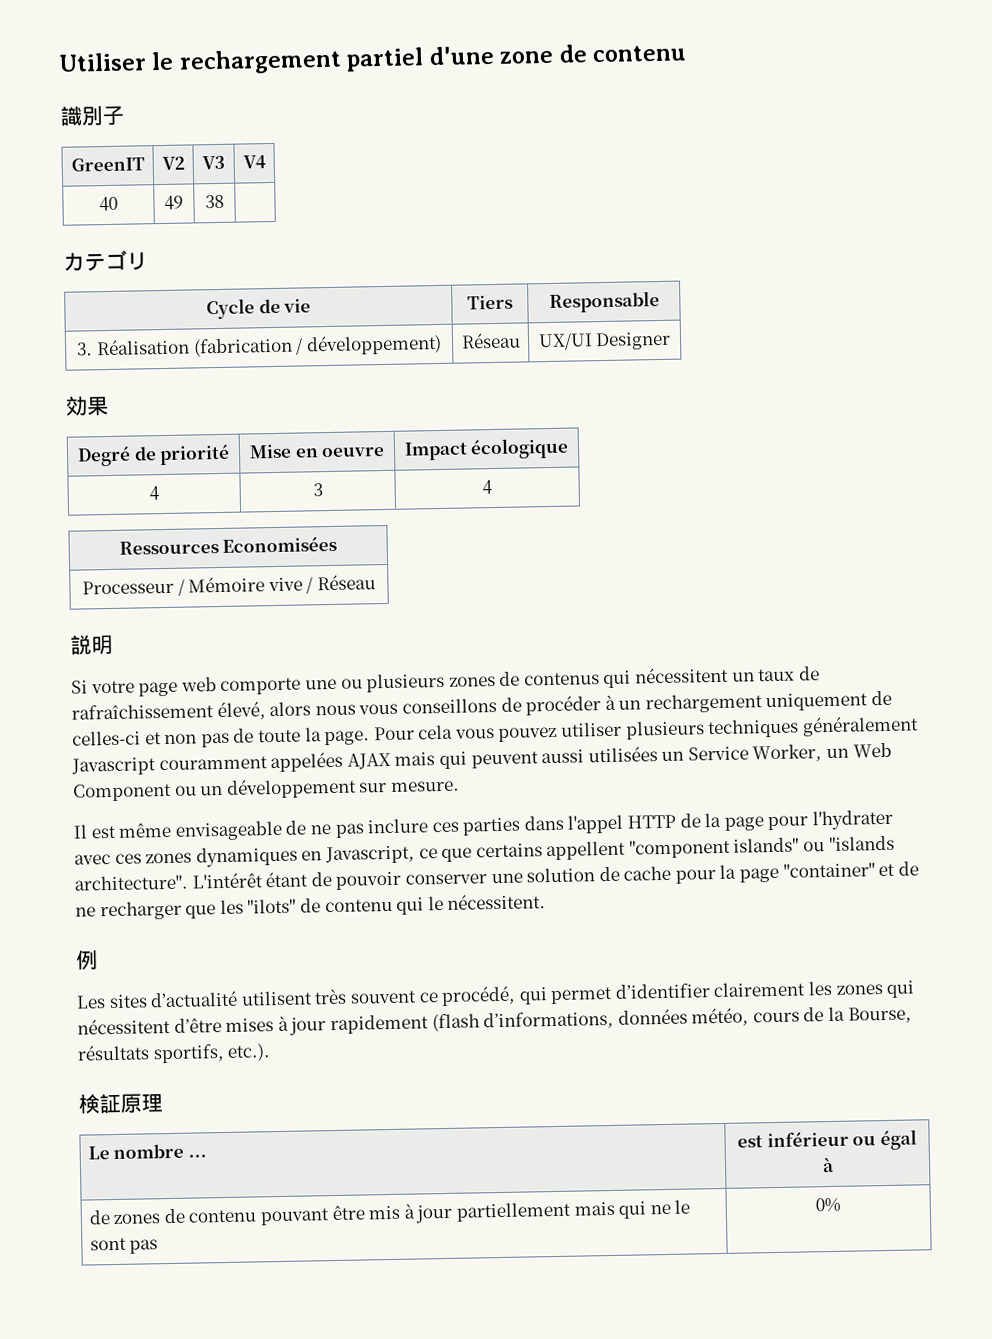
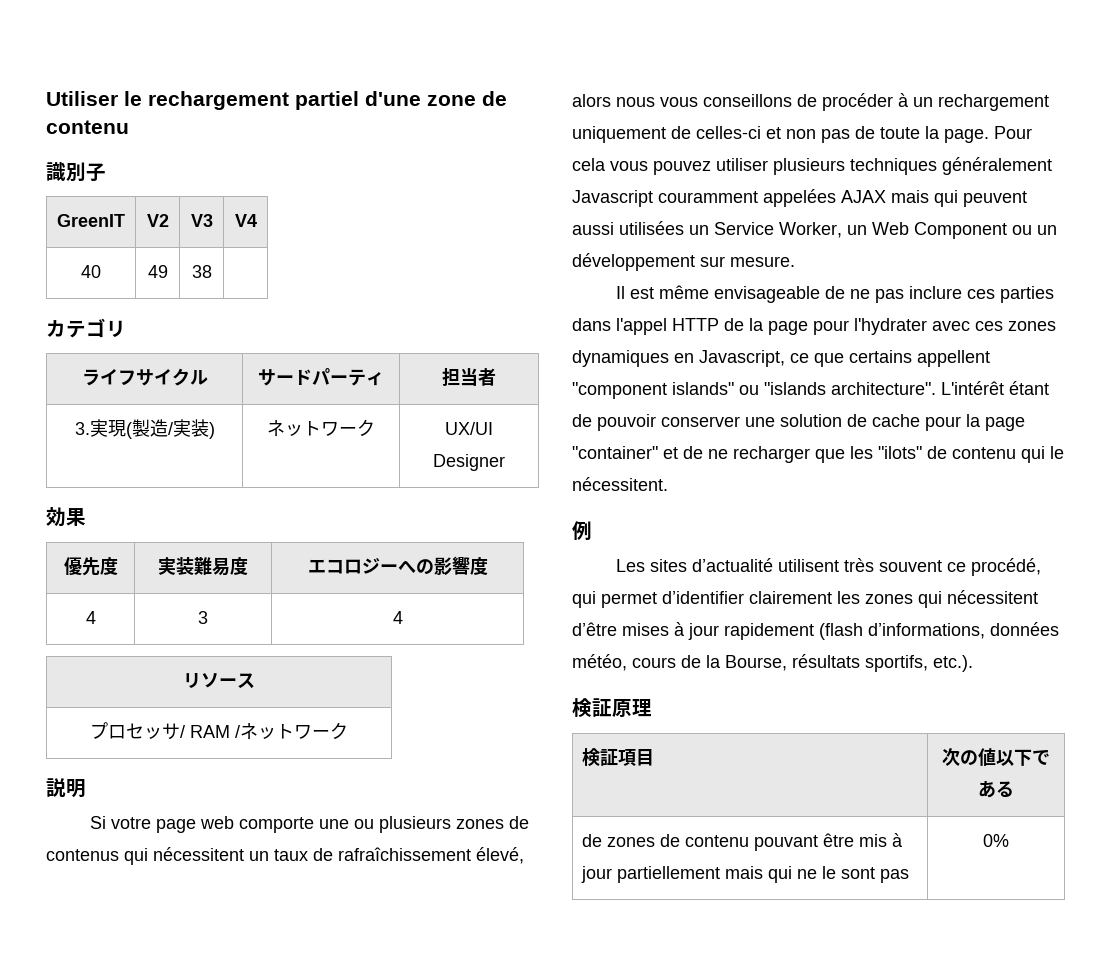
- Cycle de vie | Tiers | Responsable
- 3. Réalisation (fabrication / développement) | Réseau | UX/UI Designer
+ ライフサイクル | サードパーティ | 担当者
+ 3.実現(製造/実装) | ネットワーク | UX/UI Designer
  効果
- Degré de priorité | Mise en oeuvre | Impact écologique
+ 優先度 | 実装難易度 | エコロジーへの影響度
  4 | 3 | 4
- Ressources Economisées
- Processeur / Mémoire vive / Réseau
+ リソース
+ プロセッサ/ RAM /ネットワーク
- Le nombre ... | est inférieur ou égal à
+ 検証項目 | 次の値以下である

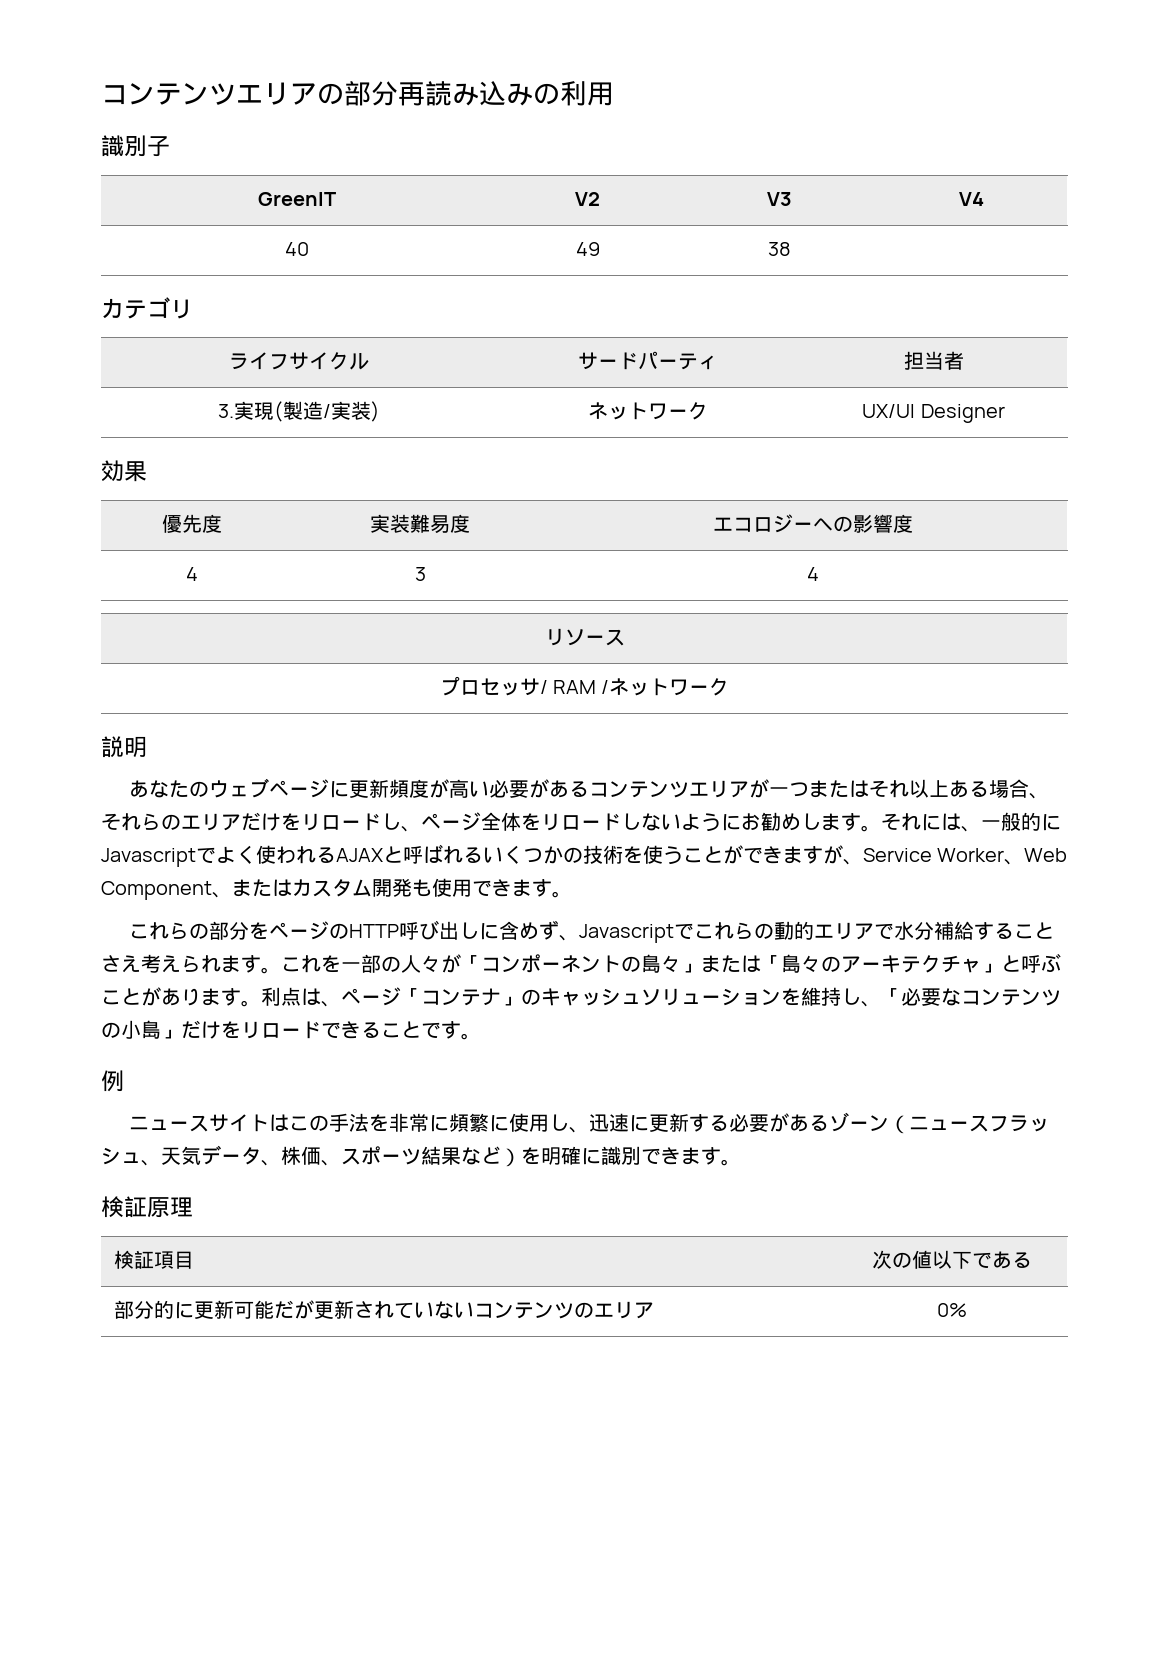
- Utiliser le rechargement partiel d'une zone de contenu
+ コンテンツエリアの部分再読み込みの利用
- Si votre page web comporte une ou plusieurs zones de contenus qui nécessitent un taux de rafraîchissement élevé, alors nous vous conseillons de procéder à un rechargement uniquement de celles-ci et non pas de toute la page. Pour cela vous pouvez utiliser plusieurs techniques généralement Javascript couramment appelées AJAX mais qui peuvent aussi utilisées un Service Worker, un Web Component ou un développement sur mesure.
- Il est même envisageable de ne pas inclure ces parties dans l'appel HTTP de la page pour l'hydrater avec ces zones dynamiques en Javascript, ce que certains appellent "component islands" ou "islands architecture". L'intérêt étant de pouvoir conserver une solution de cache pour la page "container" et de ne recharger que les "ilots" de contenu qui le nécessitent.
+ あなたのウェブページに更新頻度が高い必要があるコンテンツエリアが一つまたはそれ以上ある場合、それらのエリアだけをリロードし、ページ全体をリロードしないようにお勧めします。それには、一般的にJavascriptでよく使われるAJAXと呼ばれるいくつかの技術を使うことができますが、Service Worker、Web Component、またはカスタム開発も使用できます。
+ これらの部分をページのHTTP呼び出しに含めず、Javascriptでこれらの動的エリアで水分補給することさえ考えられます。これを一部の人々が「コンポーネントの島々」または「島々のアーキテクチャ」と呼ぶことがあります。利点は、ページ「コンテナ」のキャッシュソリューションを維持し、「必要なコンテンツの小島」だけをリロードできることです。
  例
- Les sites d’actualité utilisent très souvent ce procédé, qui permet d’identifier clairement les zones qui nécessitent d’être mises à jour rapidement (flash d’informations, données météo, cours de la Bourse, résultats sportifs, etc.).
+ ニュースサイトはこの手法を非常に頻繁に使用し、迅速に更新する必要があるゾーン（ニュースフラッシュ、天気データ、株価、スポーツ結果など）を明確に識別できます。
- de zones de contenu pouvant être mis à jour partiellement mais qui ne le sont pas | 0%
+ 部分的に更新可能だが更新されていないコンテンツのエリア | 0%

